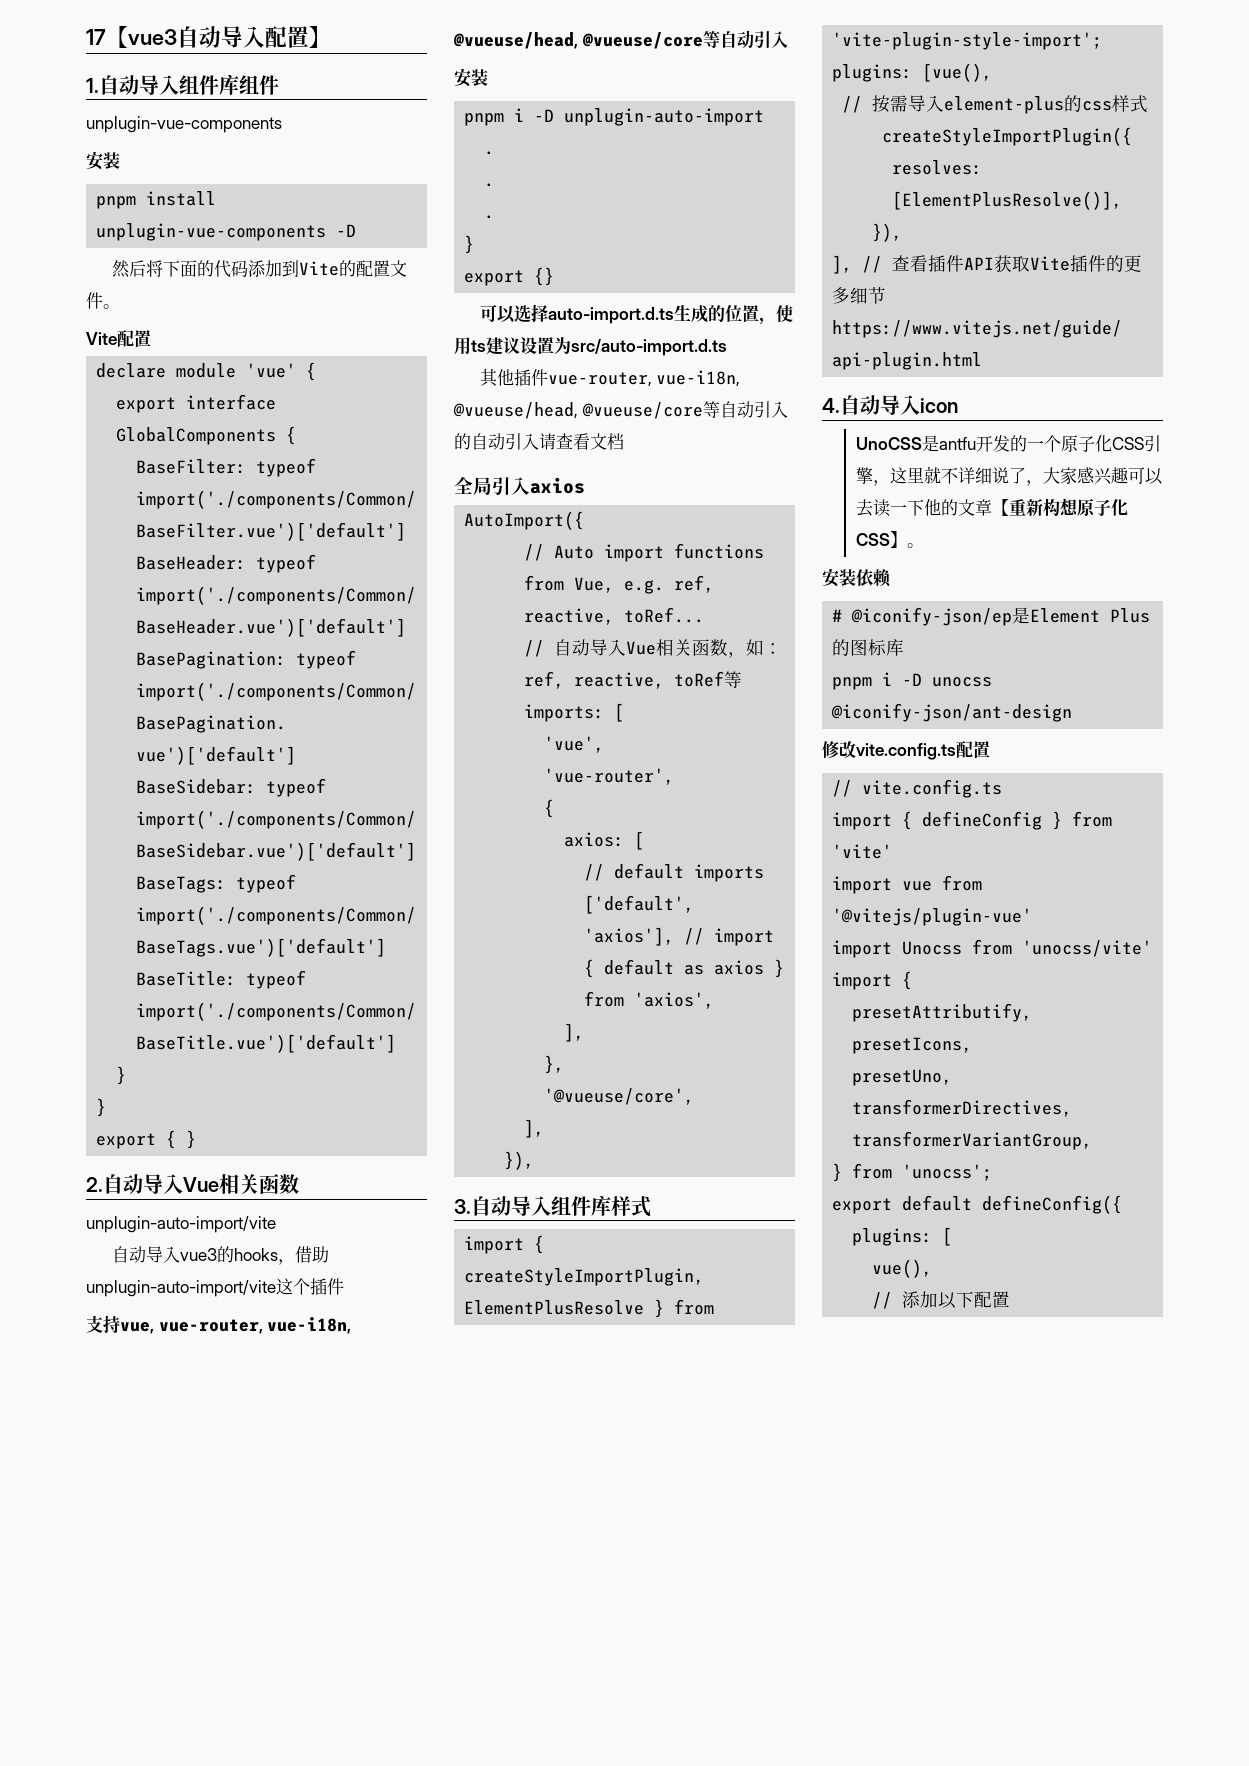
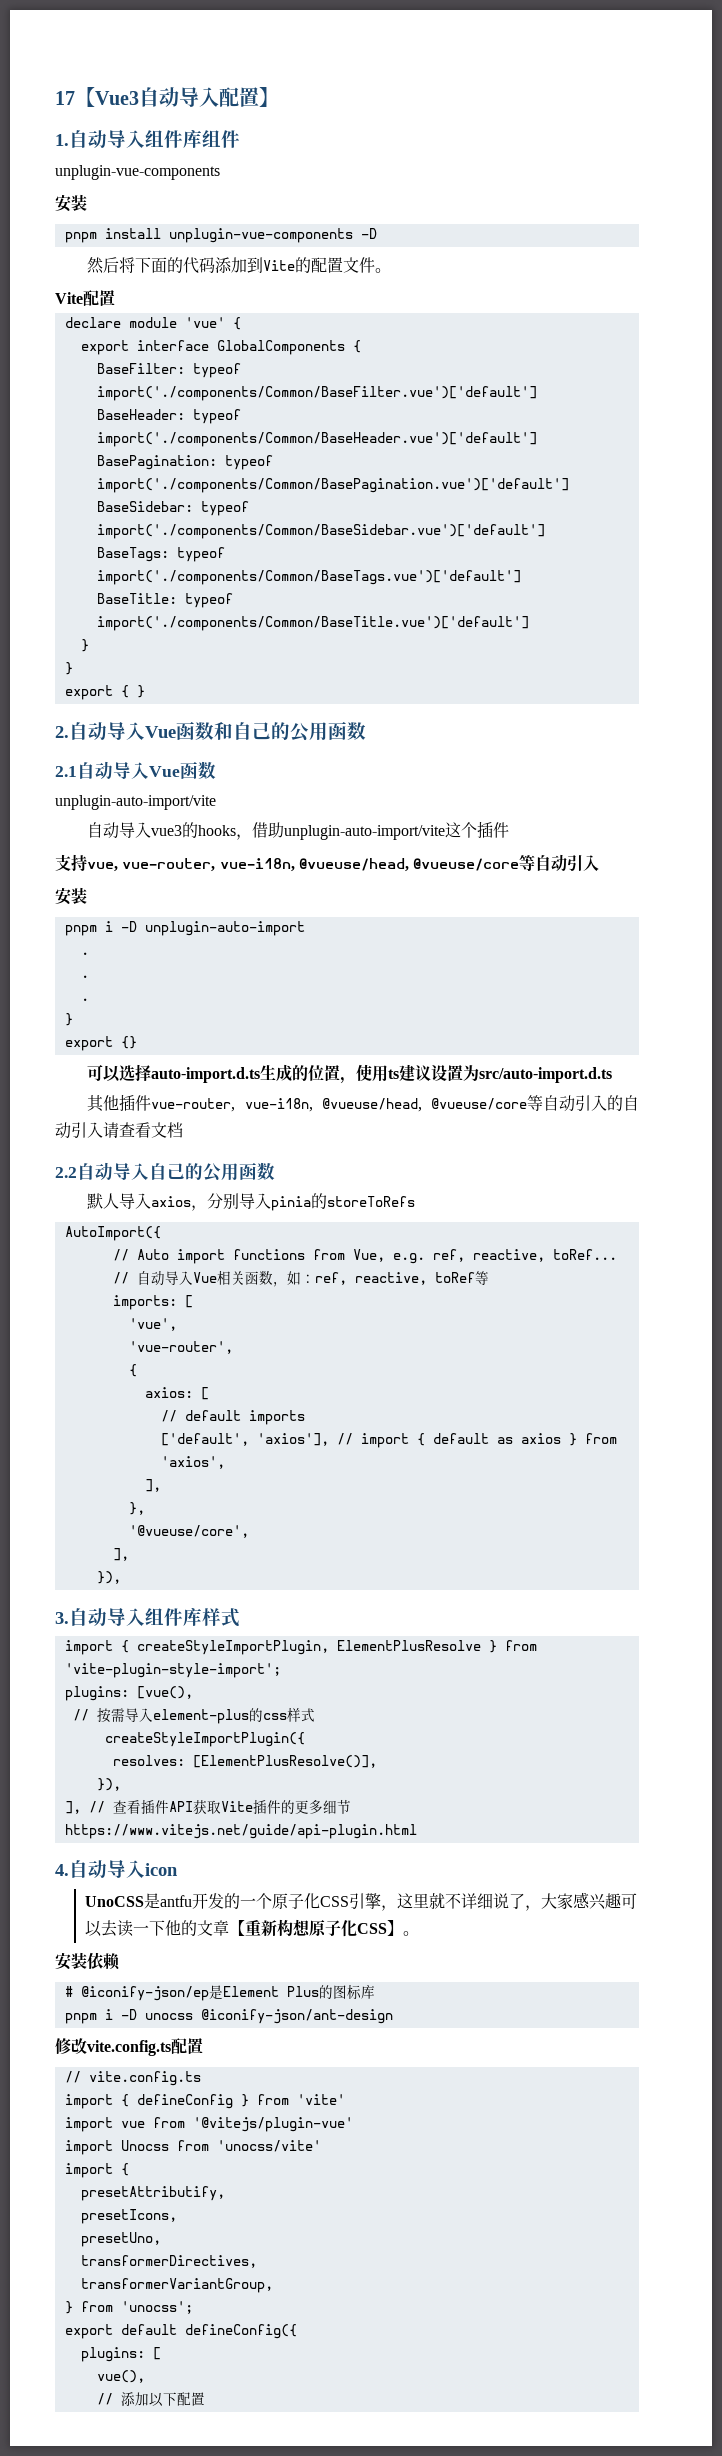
- 17【vue3自动导入配置】
+ 17【Vue3自动导入配置】
- 2.自动导入Vue相关函数
+ 2.自动导入Vue函数和自己的公用函数
+ 2.1自动导入Vue函数
- 全局引入axios
+ 2.2自动导入自己的公用函数
+ 默人导入axios，分别导入pinia的storeToRefs

